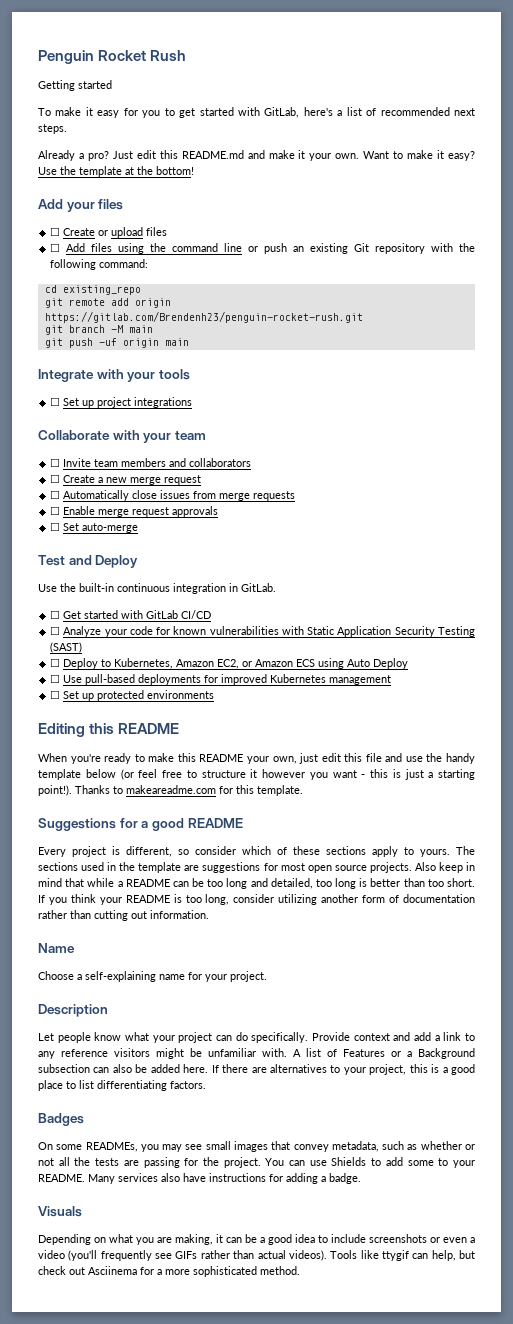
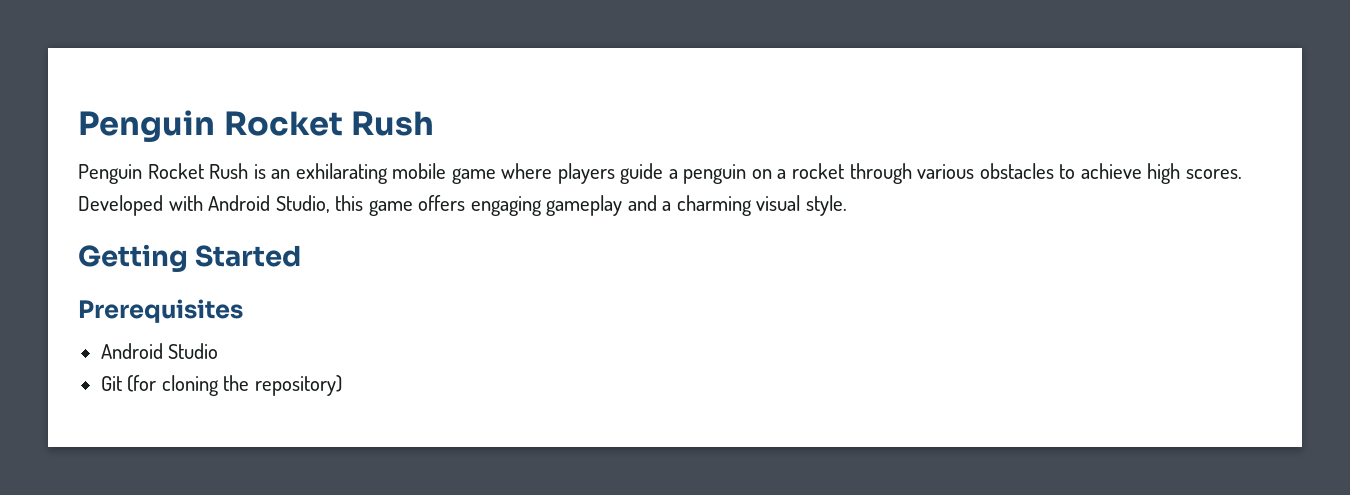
- Getting started
- To make it easy for you to get started with GitLab, here's a list of recommended next steps.
- Already a pro? Just edit this README.md and make it your own. Want to make it easy? Use the template at the bottom!
- Add your files
- ☐ Create or upload files
- ☐ Add files using the command line or push an existing Git repository with the following command:
- cd existing_repo
- git remote add origin https://gitlab.com/Brendenh23/penguin-rocket-rush.git
- git branch -M main
- git push -uf origin main
- Integrate with your tools
- ☐ Set up project integrations
- Collaborate with your team
- ☐ Invite team members and collaborators
- ☐ Create a new merge request
- ☐ Automatically close issues from merge requests
- ☐ Enable merge request approvals
- ☐ Set auto-merge
- Test and Deploy
- Use the built-in continuous integration in GitLab.
- ☐ Get started with GitLab CI/CD
- ☐ Analyze your code for known vulnerabilities with Static Application Security Testing (SAST)
- ☐ Deploy to Kubernetes, Amazon EC2, or Amazon ECS using Auto Deploy
- ☐ Use pull-based deployments for improved Kubernetes management
- ☐ Set up protected environments
- Editing this README
- When you're ready to make this README your own, just edit this file and use the handy template below (or feel free to structure it however you want - this is just a starting point!). Thanks to makeareadme.com for this template.
- Suggestions for a good README
- Every project is different, so consider which of these sections apply to yours. The sections used in the template are suggestions for most open source projects. Also keep in mind that while a README can be too long and detailed, too long is better than too short. If you think your README is too long, consider utilizing another form of documentation rather than cutting out information.
- Name
- Choose a self-explaining name for your project.
- Description
- Let people know what your project can do specifically. Provide context and add a link to any reference visitors might be unfamiliar with. A list of Features or a Background subsection can also be added here. If there are alternatives to your project, this is a good place to list differentiating factors.
- Badges
- On some READMEs, you may see small images that convey metadata, such as whether or not all the tests are passing for the project. You can use Shields to add some to your README. Many services also have instructions for adding a badge.
- Visuals
- Depending on what you are making, it can be a good idea to include screenshots or even a video (you'll frequently see GIFs rather than actual videos). Tools like ttygif can help, but check out Asciinema for a more sophisticated method.
+ Penguin Rocket Rush is an exhilarating mobile game where players guide a penguin on a rocket through various obstacles to achieve high scores. Developed with Android Studio, this game offers engaging gameplay and a charming visual style.
+ Getting Started
+ Prerequisites
+ Android Studio
+ Git (for cloning the repository)

